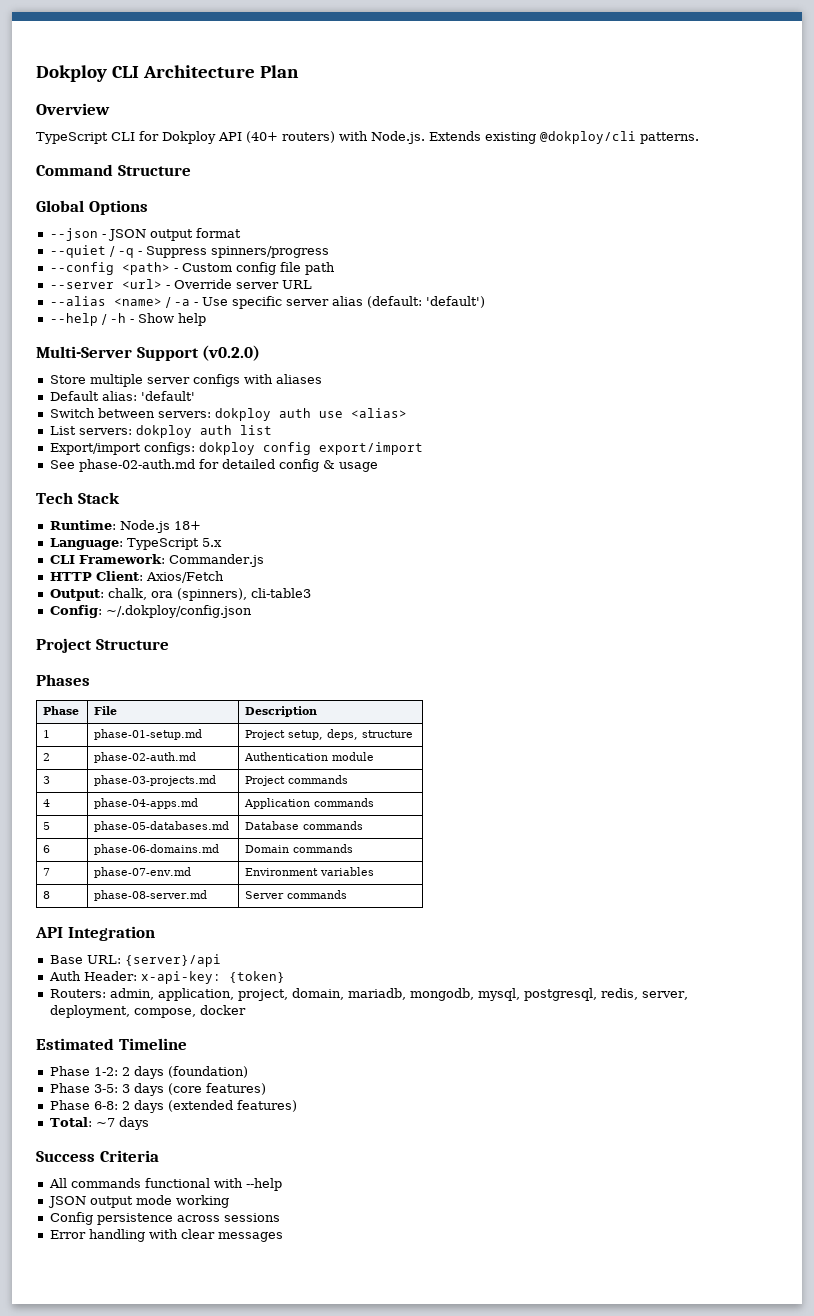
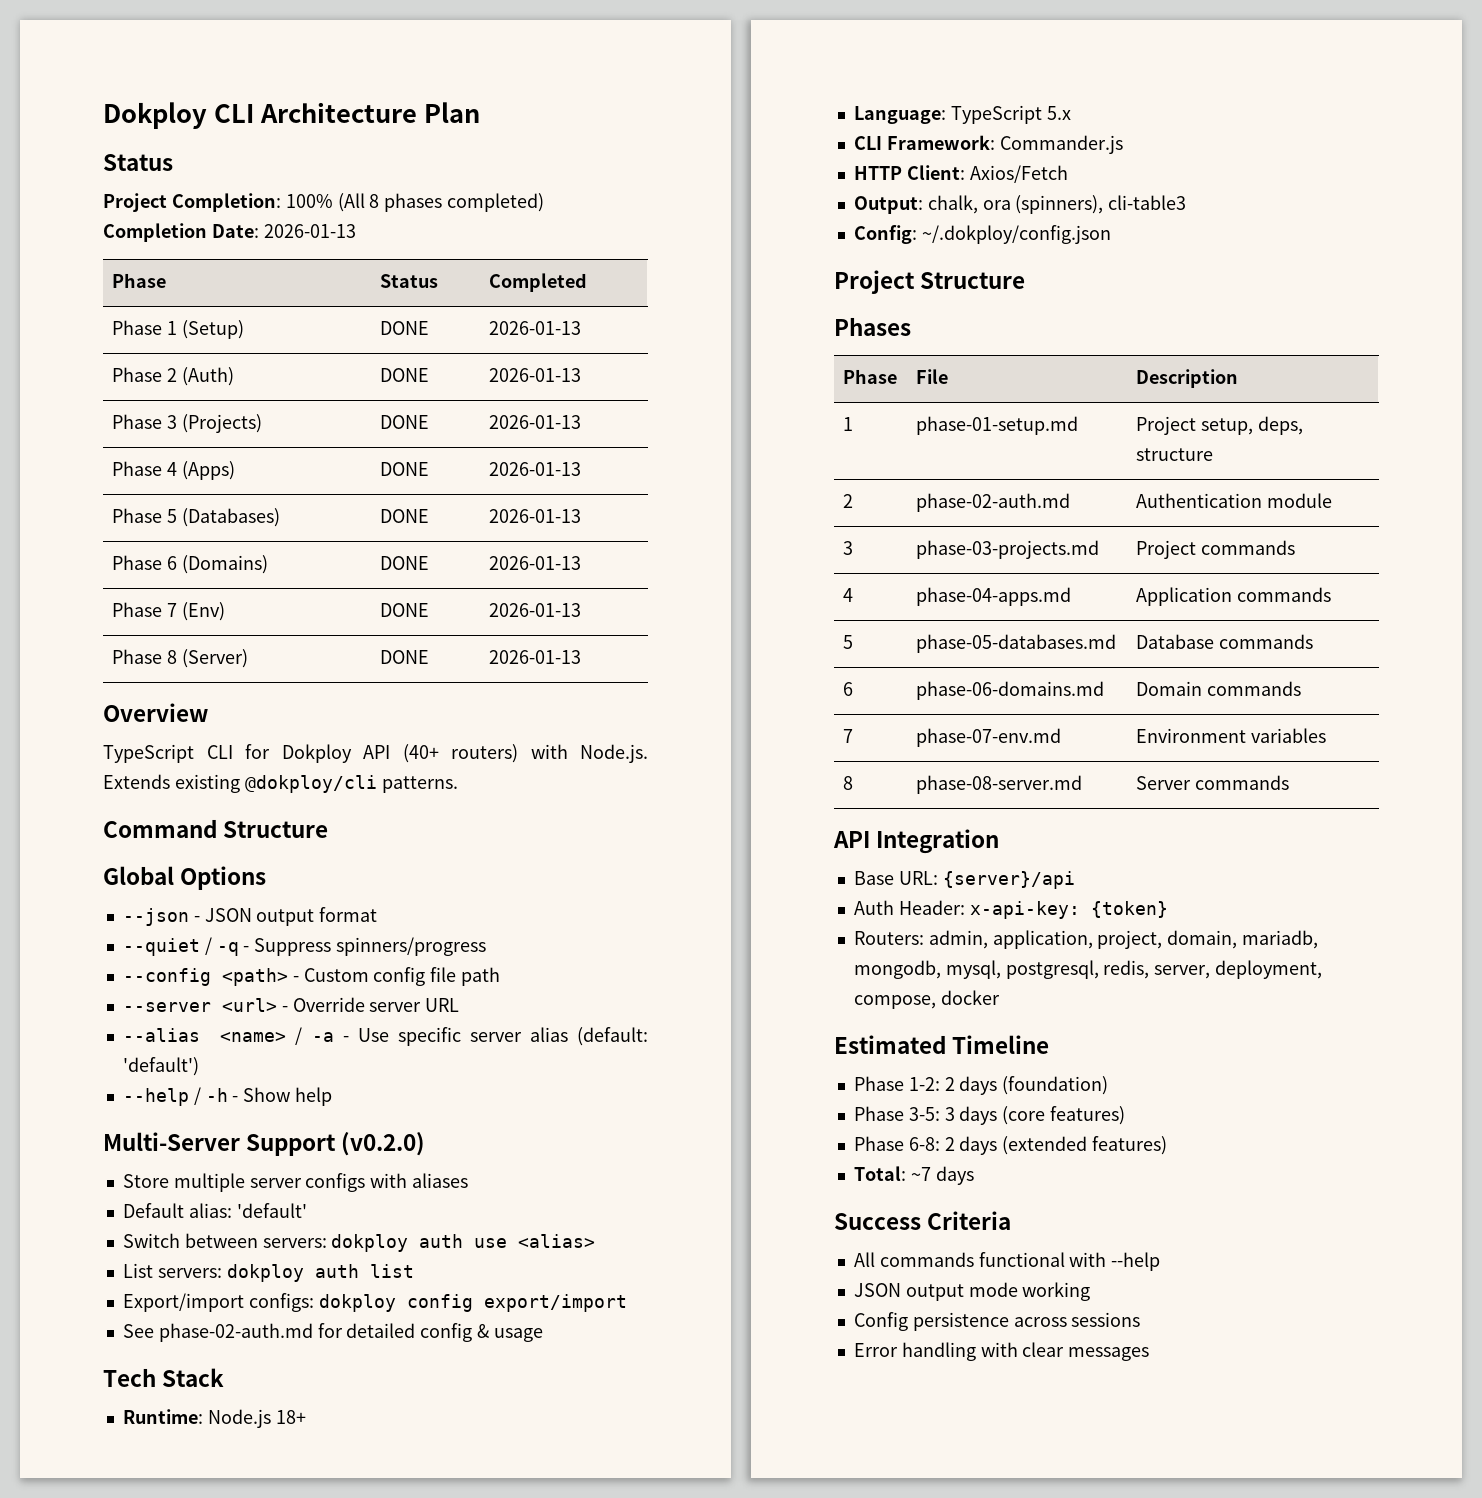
  Dokploy CLI Architecture Plan
+ Status
+ Project Completion: 100% (All 8 phases completed) Completion Date: 2026-01-13
+ Phase | Status | Completed
+ Phase 1 (Setup) | DONE | 2026-01-13
+ Phase 2 (Auth) | DONE | 2026-01-13
+ Phase 3 (Projects) | DONE | 2026-01-13
+ Phase 4 (Apps) | DONE | 2026-01-13
+ Phase 5 (Databases) | DONE | 2026-01-13
+ Phase 6 (Domains) | DONE | 2026-01-13
+ Phase 7 (Env) | DONE | 2026-01-13
+ Phase 8 (Server) | DONE | 2026-01-13

